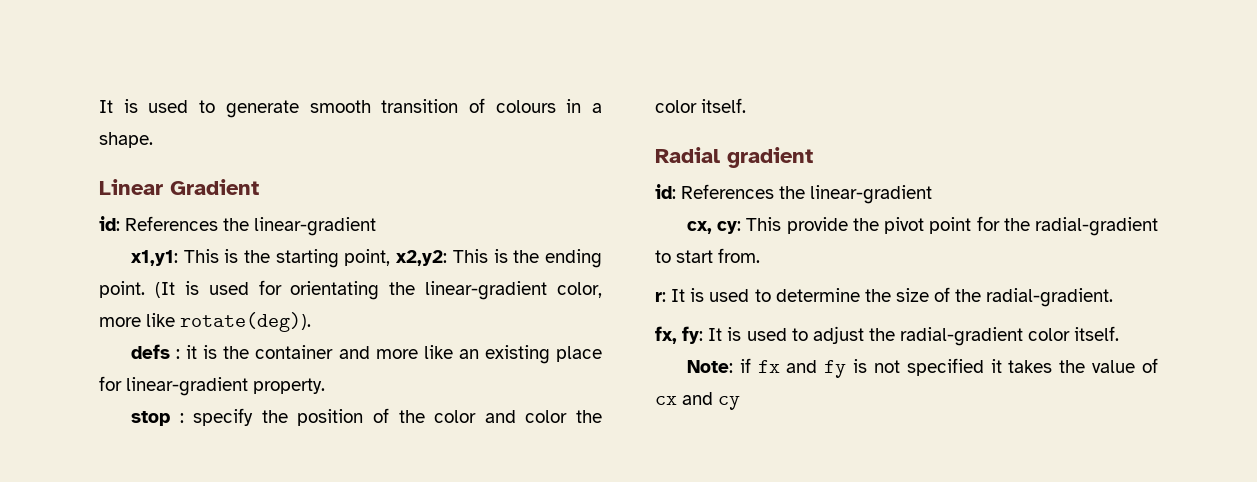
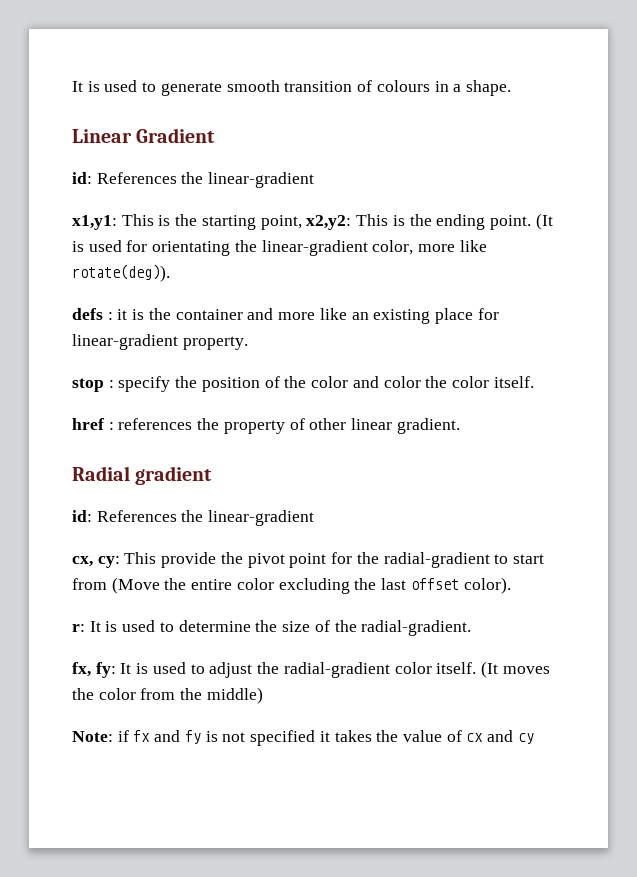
+ href : references the property of other linear gradient.
- cx, cy: This provide the pivot point for the radial-gradient to start from.
+ cx, cy: This provide the pivot point for the radial-gradient to start from (Move the entire color excluding the last offset color).
+ (It moves the color from the middle)

